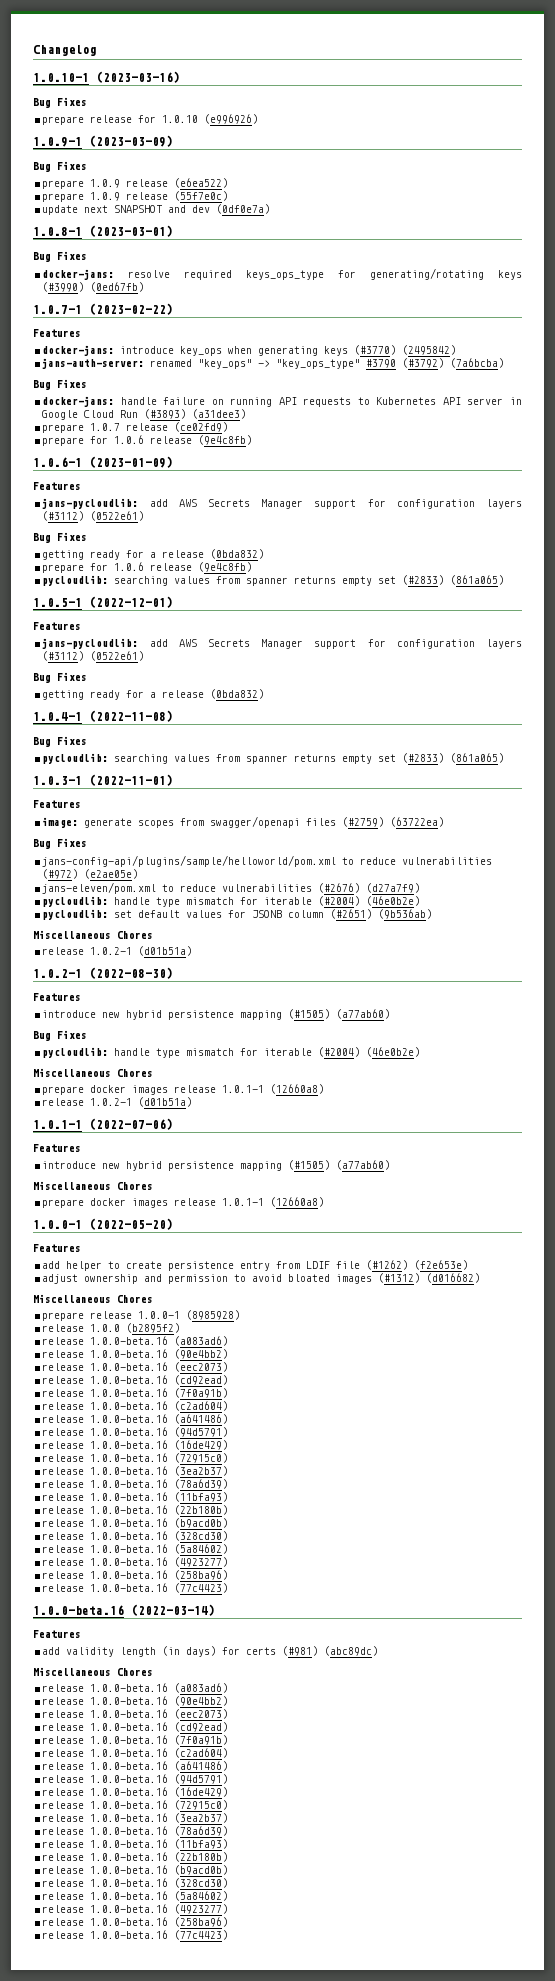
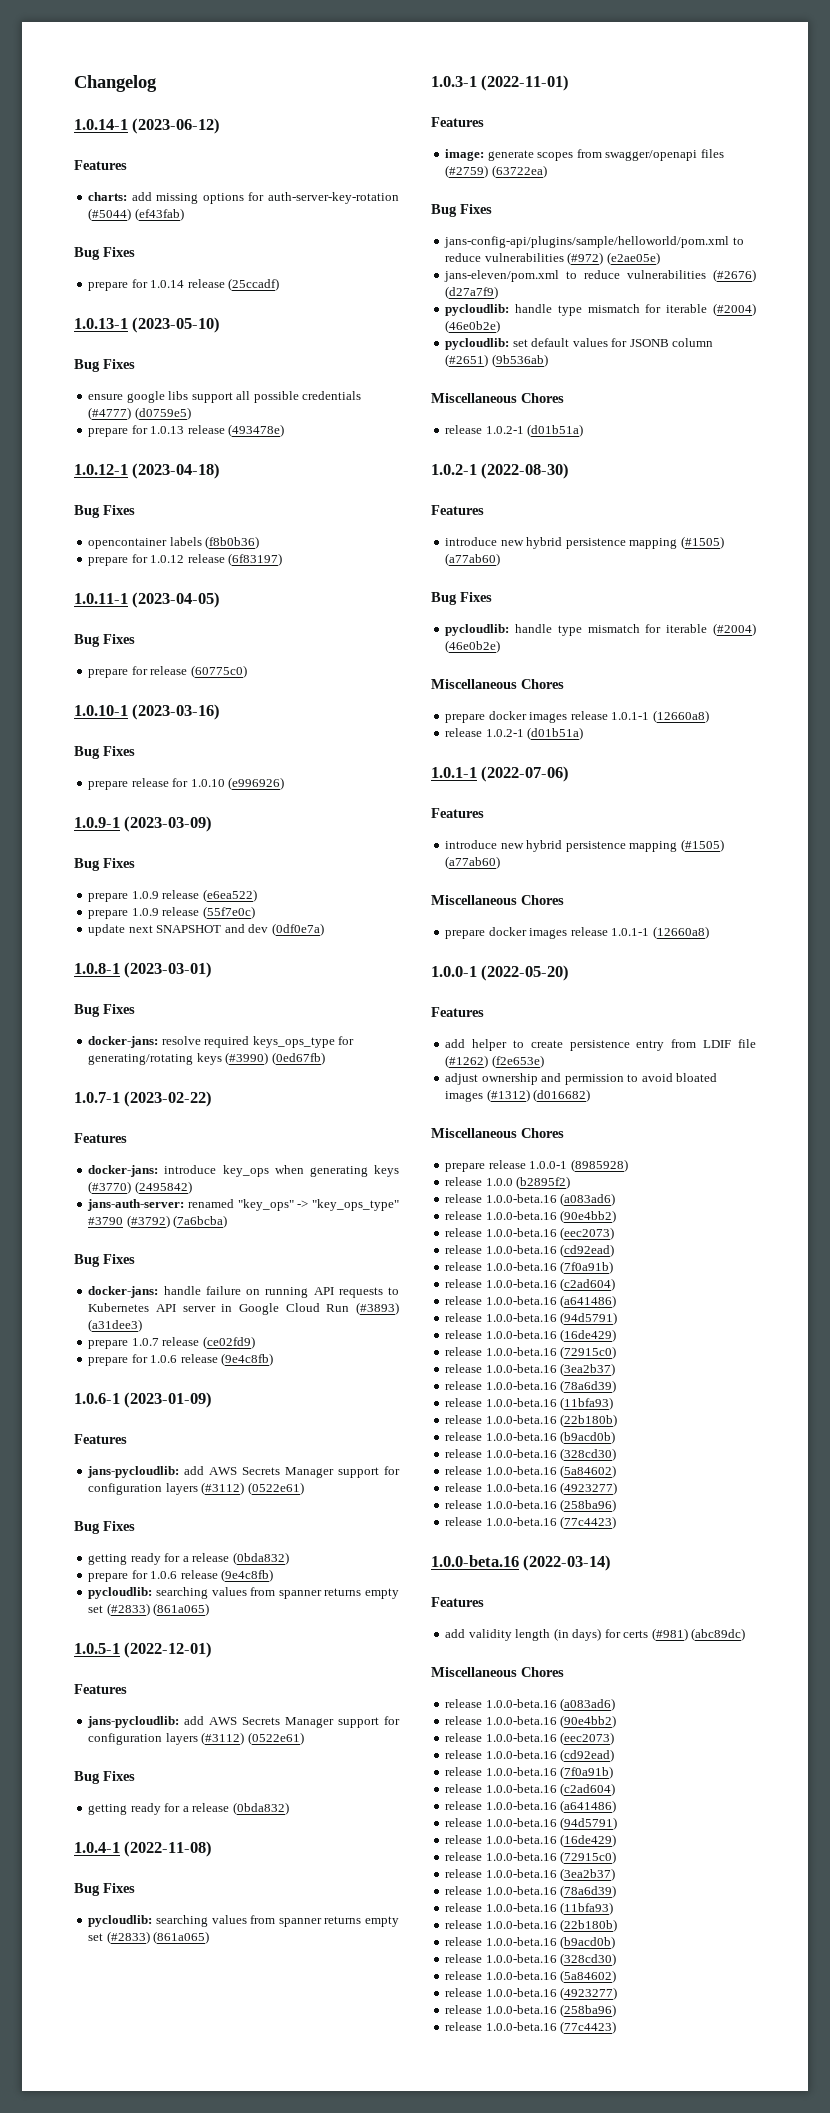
+ 1.0.14-1 (2023-06-12)
+ Features
+ charts: add missing options for auth-server-key-rotation (#5044) (ef43fab)
+ Bug Fixes
+ prepare for 1.0.14 release (25ccadf)
+ 1.0.13-1 (2023-05-10)
+ Bug Fixes
+ ensure google libs support all possible credentials (#4777) (d0759e5)
+ prepare for 1.0.13 release (493478e)
+ 1.0.12-1 (2023-04-18)
+ Bug Fixes
+ opencontainer labels (f8b0b36)
+ prepare for 1.0.12 release (6f83197)
+ 1.0.11-1 (2023-04-05)
+ Bug Fixes
+ prepare for release (60775c0)

